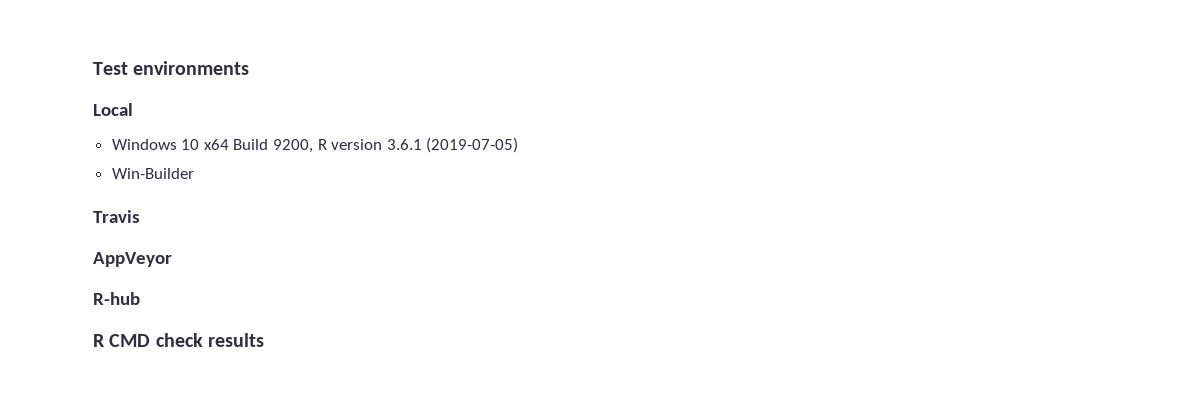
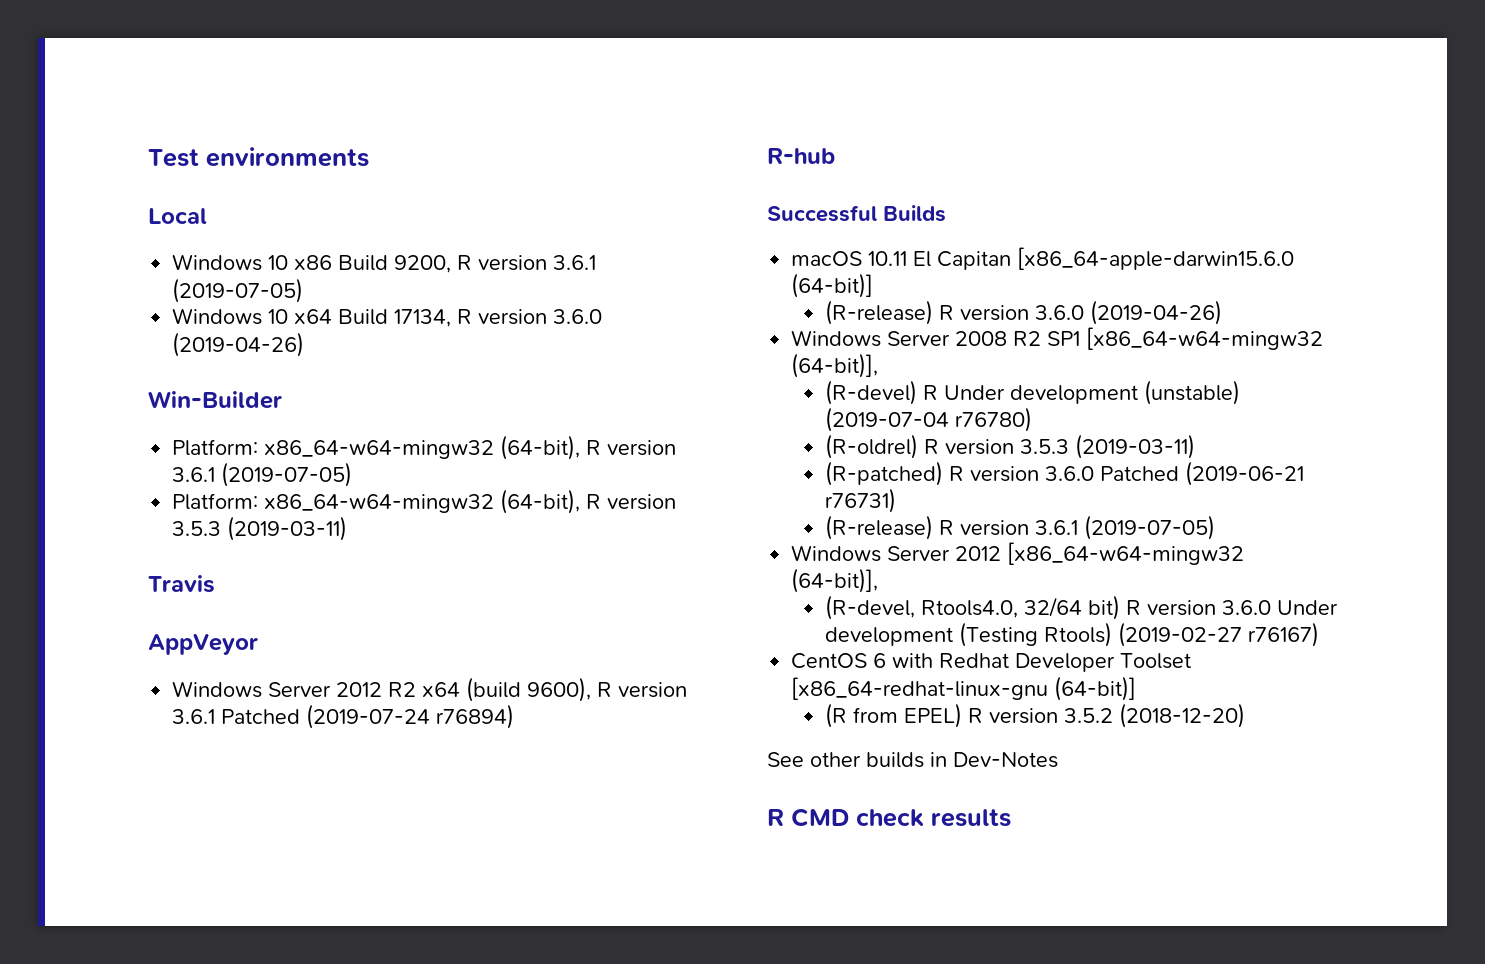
- Windows 10 x64 Build 9200, R version 3.6.1 (2019-07-05)
+ Windows 10 x86 Build 9200, R version 3.6.1 (2019-07-05)
+ Windows 10 x64 Build 17134, R version 3.6.0 (2019-04-26)
  Win-Builder
+ Platform: x86_64-w64-mingw32 (64-bit), R version 3.6.1 (2019-07-05)
+ Platform: x86_64-w64-mingw32 (64-bit), R version 3.5.3 (2019-03-11)
  Travis
  AppVeyor
+ Windows Server 2012 R2 x64 (build 9600), R version 3.6.1 Patched (2019-07-24 r76894)
  R-hub
+ Successful Builds
+ macOS 10.11 El Capitan [x86_64-apple-darwin15.6.0 (64-bit)]
+ (R-release) R version 3.6.0 (2019-04-26)
+ Windows Server 2008 R2 SP1 [x86_64-w64-mingw32 (64-bit)],
+ (R-devel) R Under development (unstable) (2019-07-04 r76780)
+ (R-oldrel) R version 3.5.3 (2019-03-11)
+ (R-patched) R version 3.6.0 Patched (2019-06-21 r76731)
+ (R-release) R version 3.6.1 (2019-07-05)
+ Windows Server 2012 [x86_64-w64-mingw32 (64-bit)],
+ (R-devel, Rtools4.0, 32/64 bit) R version 3.6.0 Under development (Testing Rtools) (2019-02-27 r76167)
+ CentOS 6 with Redhat Developer Toolset [x86_64-redhat-linux-gnu (64-bit)]
+ (R from EPEL) R version 3.5.2 (2018-12-20)
+ See other builds in Dev-Notes

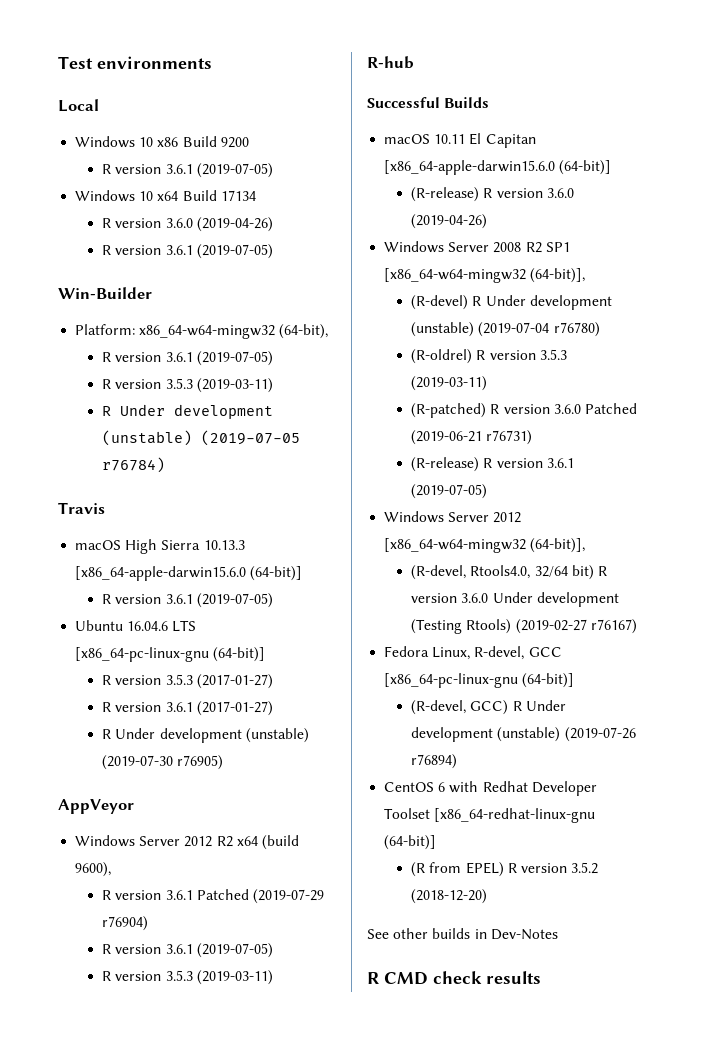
- Windows 10 x86 Build 9200, R version 3.6.1 (2019-07-05)
+ Windows 10 x86 Build 9200
+ R version 3.6.1 (2019-07-05)
- Windows 10 x64 Build 17134, R version 3.6.0 (2019-04-26)
+ Windows 10 x64 Build 17134
+ R version 3.6.0 (2019-04-26)
+ R version 3.6.1 (2019-07-05)
- Platform: x86_64-w64-mingw32 (64-bit), R version 3.6.1 (2019-07-05)
- Platform: x86_64-w64-mingw32 (64-bit), R version 3.5.3 (2019-03-11)
+ Platform: x86_64-w64-mingw32 (64-bit),
+ R version 3.6.1 (2019-07-05)
+ R version 3.5.3 (2019-03-11)
+ R Under development (unstable) (2019-07-05 r76784)
  Travis
+ macOS High Sierra 10.13.3 [x86_64-apple-darwin15.6.0 (64-bit)]
+ R version 3.6.1 (2019-07-05)
+ Ubuntu 16.04.6 LTS [x86_64-pc-linux-gnu (64-bit)]
+ R version 3.5.3 (2017-01-27)
+ R version 3.6.1 (2017-01-27)
+ R Under development (unstable) (2019-07-30 r76905)
- Windows Server 2012 R2 x64 (build 9600), R version 3.6.1 Patched (2019-07-24 r76894)
+ Windows Server 2012 R2 x64 (build 9600),
+ R version 3.6.1 Patched (2019-07-29 r76904)
+ R version 3.6.1 (2019-07-05)
+ R version 3.5.3 (2019-03-11)
+ Fedora Linux, R-devel, GCC [x86_64-pc-linux-gnu (64-bit)]
+ (R-devel, GCC) R Under development (unstable) (2019-07-26 r76894)

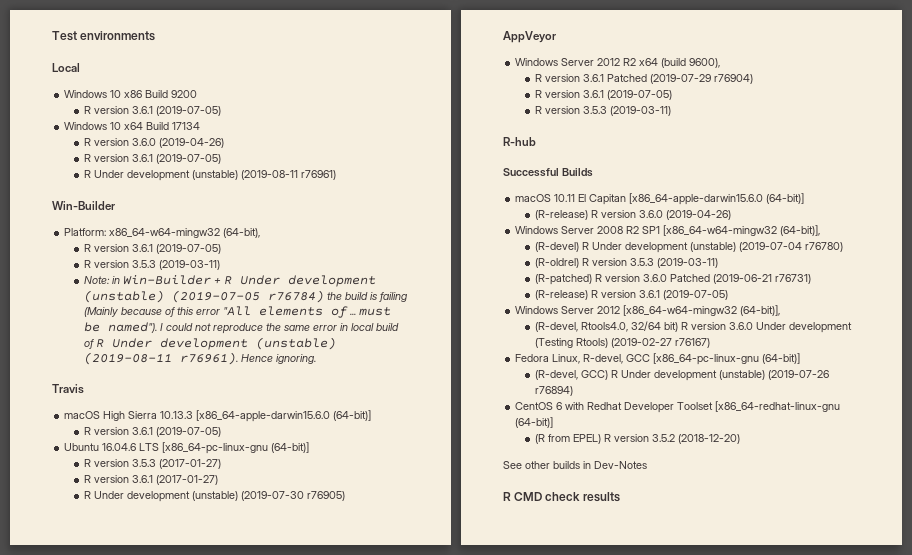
+ R Under development (unstable) (2019-08-11 r76961)
- R Under development (unstable) (2019-07-05 r76784)
+ Note: in Win-Builder + R Under development (unstable) (2019-07-05 r76784) the build is failing (Mainly because of this error "All elements of ... must be named"). I could not reproduce the same error in local build of R Under development (unstable) (2019-08-11 r76961). Hence ignoring.

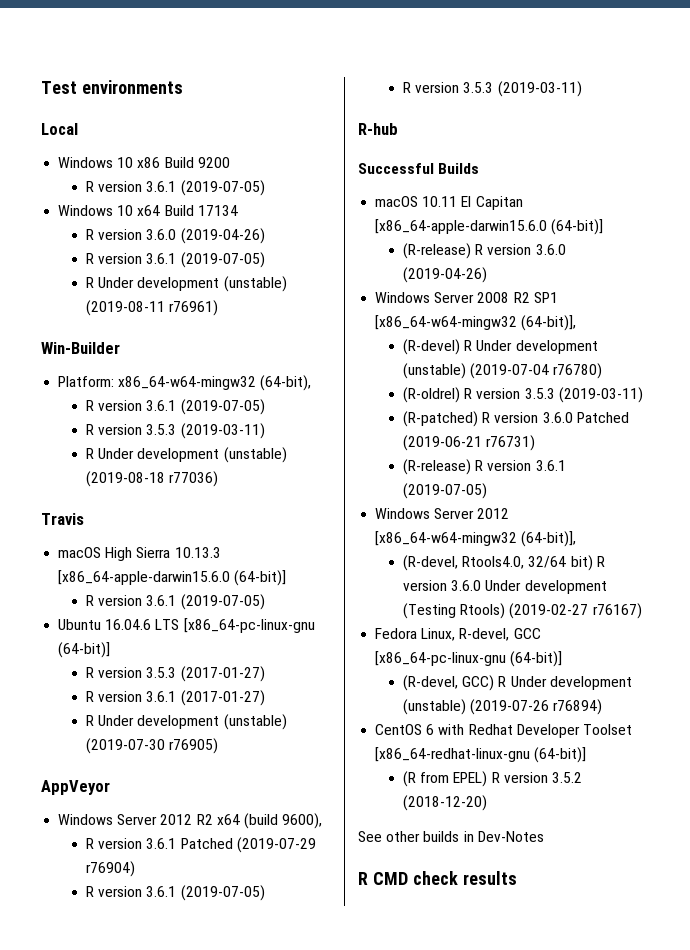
- Note: in Win-Builder + R Under development (unstable) (2019-07-05 r76784) the build is failing (Mainly because of this error "All elements of ... must be named"). I could not reproduce the same error in local build of R Under development (unstable) (2019-08-11 r76961). Hence ignoring.
+ R Under development (unstable) (2019-08-18 r77036)

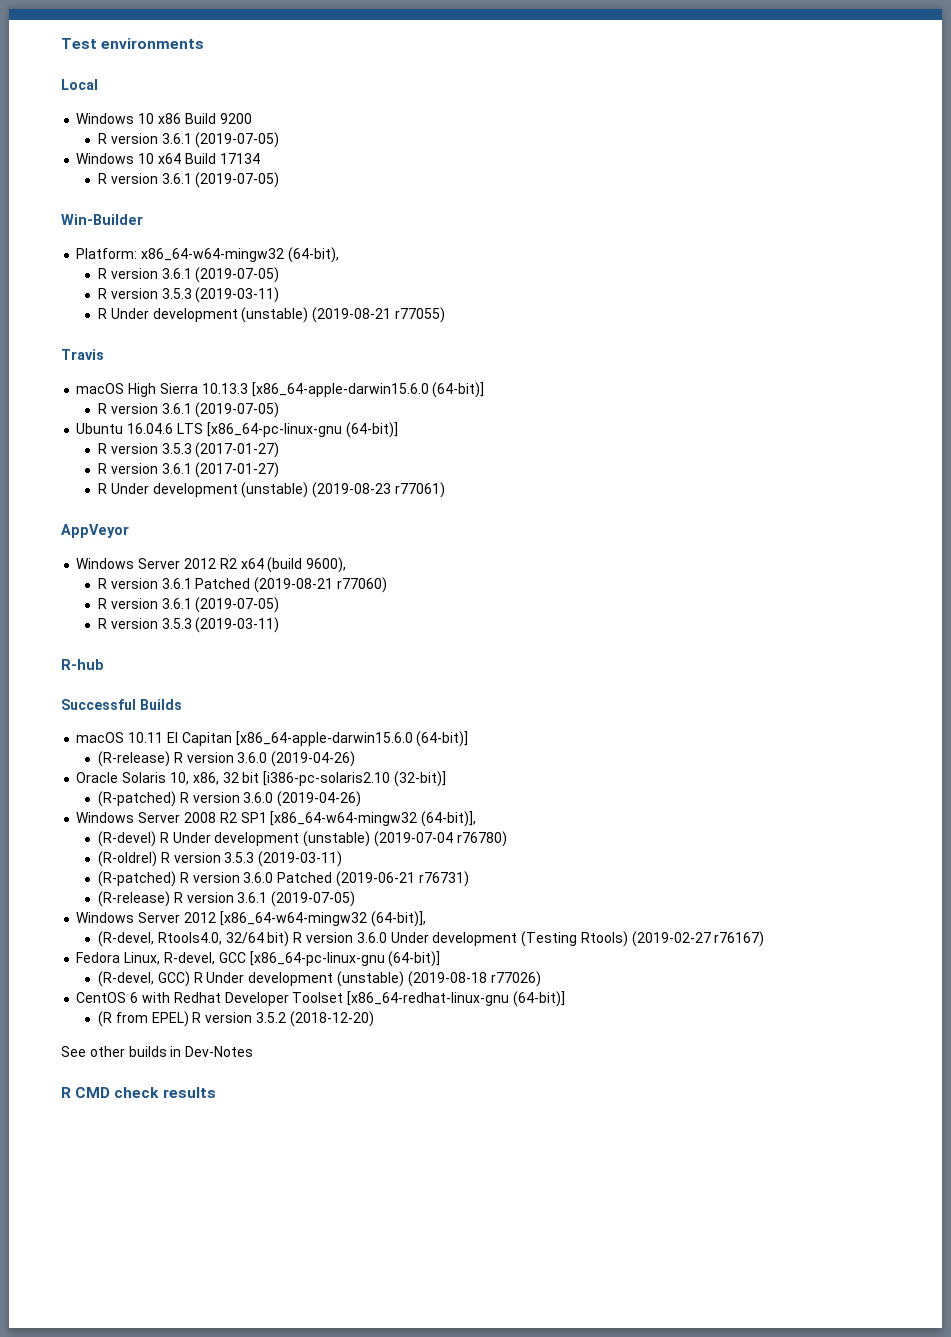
  Windows 10 x64 Build 17134
- R version 3.6.0 (2019-04-26)
  R version 3.6.1 (2019-07-05)
- R Under development (unstable) (2019-08-11 r76961)
- R Under development (unstable) (2019-08-18 r77036)
+ R Under development (unstable) (2019-08-21 r77055)
- R Under development (unstable) (2019-07-30 r76905)
+ R Under development (unstable) (2019-08-23 r77061)
- R version 3.6.1 Patched (2019-07-29 r76904)
+ R version 3.6.1 Patched (2019-08-21 r77060)
+ Oracle Solaris 10, x86, 32 bit [i386-pc-solaris2.10 (32-bit)]
+ (R-patched) R version 3.6.0 (2019-04-26)
- (R-devel, GCC) R Under development (unstable) (2019-07-26 r76894)
+ (R-devel, GCC) R Under development (unstable) (2019-08-18 r77026)

